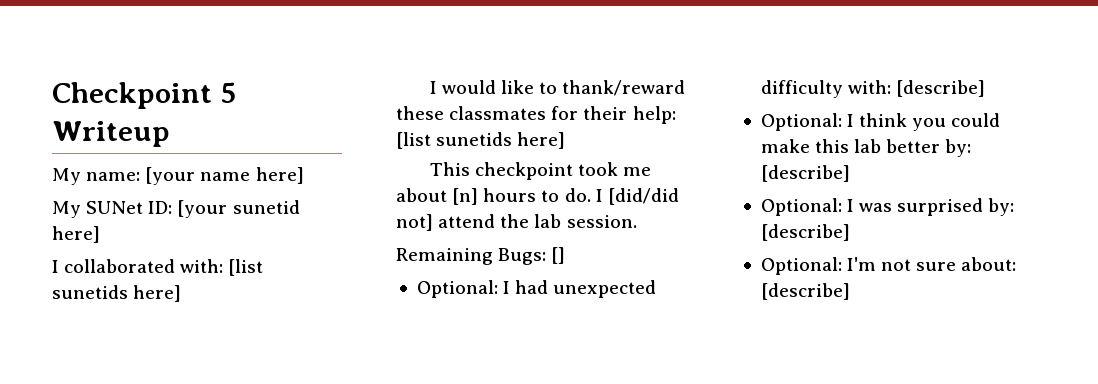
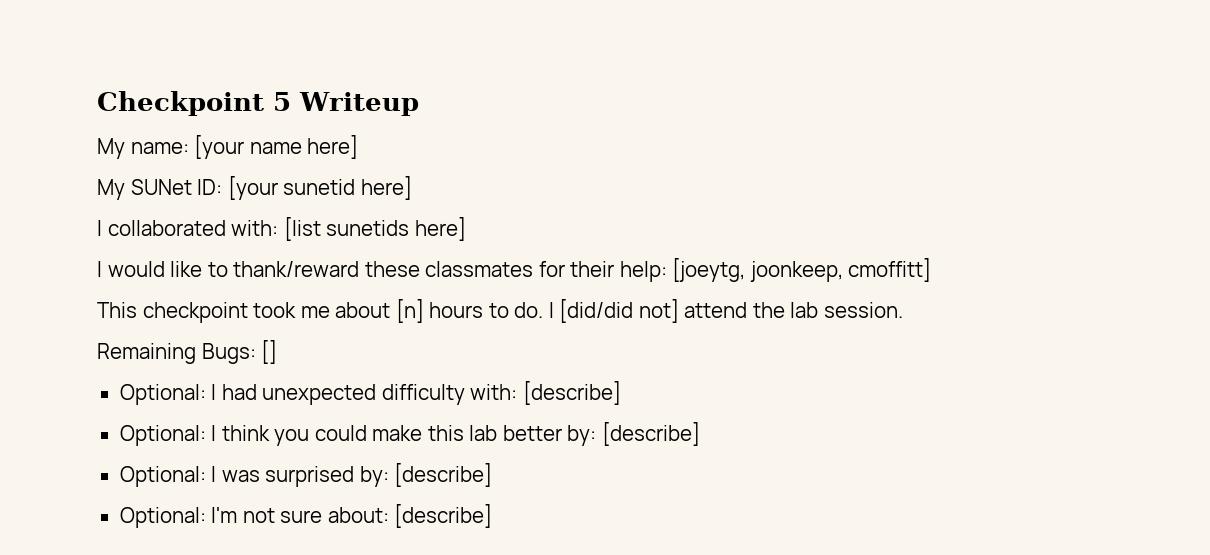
- I would like to thank/reward these classmates for their help: [list sunetids here]
+ I would like to thank/reward these classmates for their help: [joeytg, joonkeep, cmoffitt]

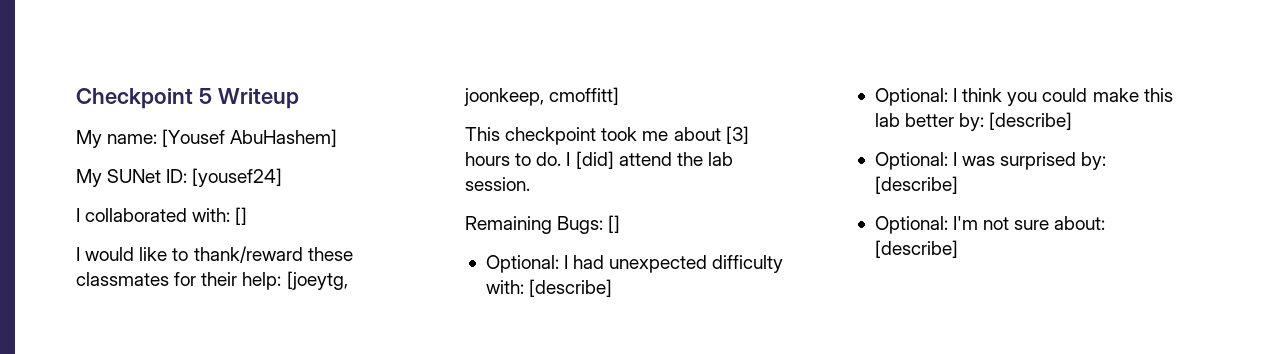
- My name: [your name here]
+ My name: [Yousef AbuHashem]
- My SUNet ID: [your sunetid here]
+ My SUNet ID: [yousef24]
- I collaborated with: [list sunetids here]
+ I collaborated with: []
- This checkpoint took me about [n] hours to do.
+ This checkpoint took me about [3] hours to do.
- I [did/did not] attend the lab session.
+ I [did] attend the lab session.

